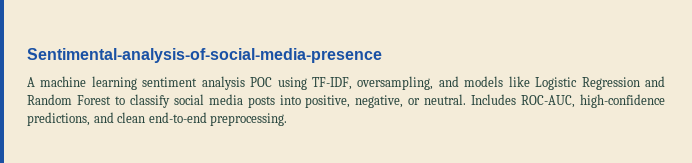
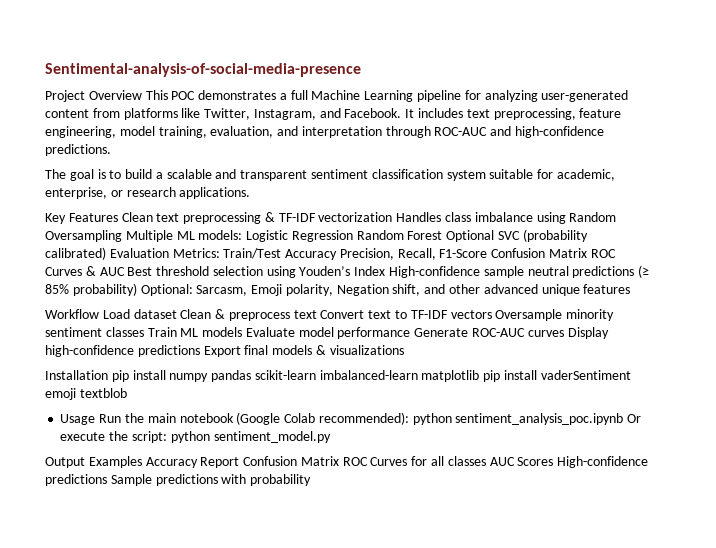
- A machine learning sentiment analysis POC using TF-IDF, oversampling, and models like Logistic Regression and Random Forest to classify social media posts into positive, negative, or neutral. Includes ROC-AUC, high-confidence predictions, and clean end-to-end preprocessing.
+ Project Overview This POC demonstrates a full Machine Learning pipeline for analyzing user-generated content from platforms like Twitter, Instagram, and Facebook. It includes text preprocessing, feature engineering, model training, evaluation, and interpretation through ROC-AUC and high-confidence predictions.
+ The goal is to build a scalable and transparent sentiment classification system suitable for academic, enterprise, or research applications.
+ Key Features Clean text preprocessing & TF-IDF vectorization Handles class imbalance using Random Oversampling Multiple ML models: Logistic Regression Random Forest Optional SVC (probability calibrated) Evaluation Metrics: Train/Test Accuracy Precision, Recall, F1-Score Confusion Matrix ROC Curves & AUC Best threshold selection using Youden’s Index High-confidence sample neutral predictions (≥ 85% probability) Optional: Sarcasm, Emoji polarity, Negation shift, and other advanced unique features
+ Workflow Load dataset Clean & preprocess text Convert text to TF-IDF vectors Oversample minority sentiment classes Train ML models Evaluate model performance Generate ROC-AUC curves Display high-confidence predictions Export final models & visualizations
+ Installation pip install numpy pandas scikit-learn imbalanced-learn matplotlib pip install vaderSentiment emoji textblob
+ Usage Run the main notebook (Google Colab recommended): python sentiment_analysis_poc.ipynb Or execute the script: python sentiment_model.py
+ Output Examples Accuracy Report Confusion Matrix ROC Curves for all classes AUC Scores High-confidence predictions Sample predictions with probability

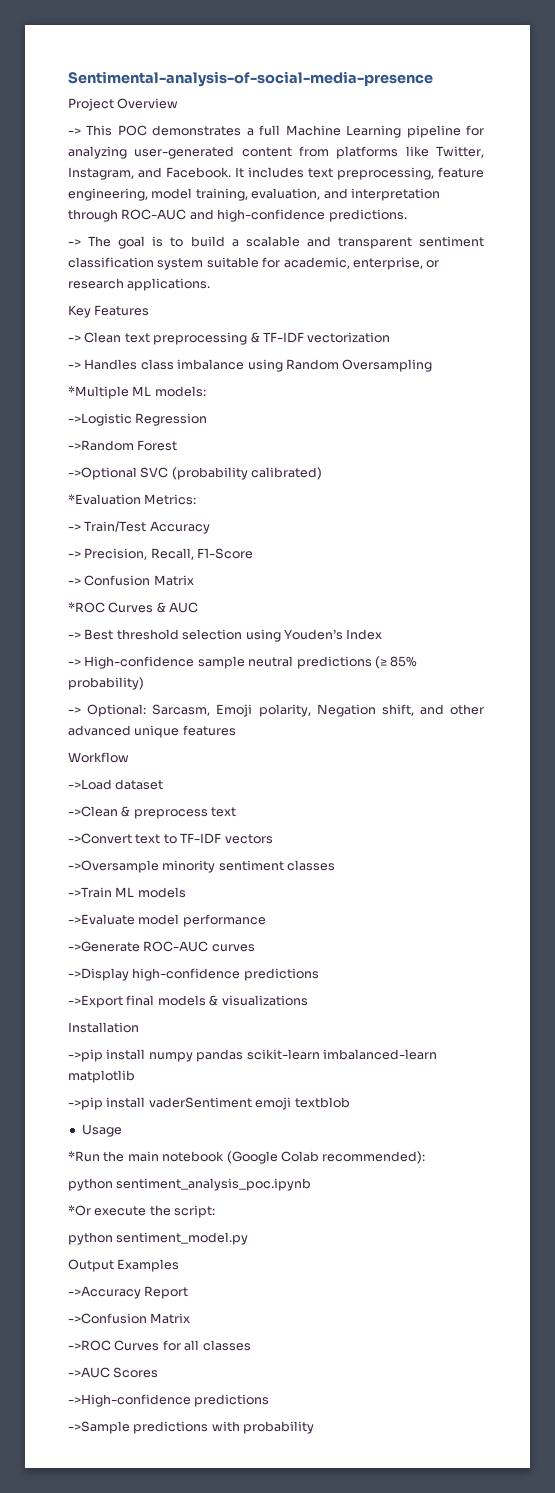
- Project Overview This POC demonstrates a full Machine Learning pipeline for analyzing user-generated content from platforms like Twitter, Instagram, and Facebook.
+ Project Overview
+ -> This POC demonstrates a full Machine Learning pipeline for analyzing user-generated content from platforms like Twitter, Instagram, and Facebook.
- The goal is to build a scalable and transparent sentiment classification system suitable for academic, enterprise, or research applications.
+ -> The goal is to build a scalable and transparent sentiment classification system suitable for academic, enterprise, or research applications.
- Key Features Clean text preprocessing & TF-IDF vectorization Handles class imbalance using Random Oversampling Multiple ML models: Logistic Regression Random Forest Optional SVC (probability calibrated) Evaluation Metrics: Train/Test Accuracy Precision, Recall, F1-Score Confusion Matrix ROC Curves & AUC Best threshold selection using Youden’s Index High-confidence sample neutral predictions (≥ 85% probability) Optional: Sarcasm, Emoji polarity, Negation shift, and other advanced unique features
+ Key Features
+ -> Clean text preprocessing & TF-IDF vectorization
+ -> Handles class imbalance using Random Oversampling
+ *Multiple ML models:
+ ->Logistic Regression
+ ->Random Forest
+ ->Optional SVC (probability calibrated)
+ *Evaluation Metrics:
+ -> Train/Test Accuracy
+ -> Precision, Recall, F1-Score
+ -> Confusion Matrix
+ *ROC Curves & AUC
+ -> Best threshold selection using Youden’s Index
+ -> High-confidence sample neutral predictions (≥ 85% probability)
+ -> Optional: Sarcasm, Emoji polarity, Negation shift, and other advanced unique features
- Workflow Load dataset Clean & preprocess text Convert text to TF-IDF vectors Oversample minority sentiment classes Train ML models Evaluate model performance Generate ROC-AUC curves Display high-confidence predictions Export final models & visualizations
+ Workflow
+ ->Load dataset
+ ->Clean & preprocess text
+ ->Convert text to TF-IDF vectors
+ ->Oversample minority sentiment classes
+ ->Train ML models
+ ->Evaluate model performance
+ ->Generate ROC-AUC curves
+ ->Display high-confidence predictions
+ ->Export final models & visualizations
- Installation pip install numpy pandas scikit-learn imbalanced-learn matplotlib pip install vaderSentiment emoji textblob
+ Installation
+ ->pip install numpy pandas scikit-learn imbalanced-learn matplotlib
+ ->pip install vaderSentiment emoji textblob
- Usage Run the main notebook (Google Colab recommended): python sentiment_analysis_poc.ipynb Or execute the script: python sentiment_model.py
+ Usage
+ *Run the main notebook (Google Colab recommended):
+ python sentiment_analysis_poc.ipynb
+ *Or execute the script:
+ python sentiment_model.py
- Output Examples Accuracy Report Confusion Matrix ROC Curves for all classes AUC Scores High-confidence predictions Sample predictions with probability
+ Output Examples
+ ->Accuracy Report
+ ->Confusion Matrix
+ ->ROC Curves for all classes
+ ->AUC Scores
+ ->High-confidence predictions
+ ->Sample predictions with probability

